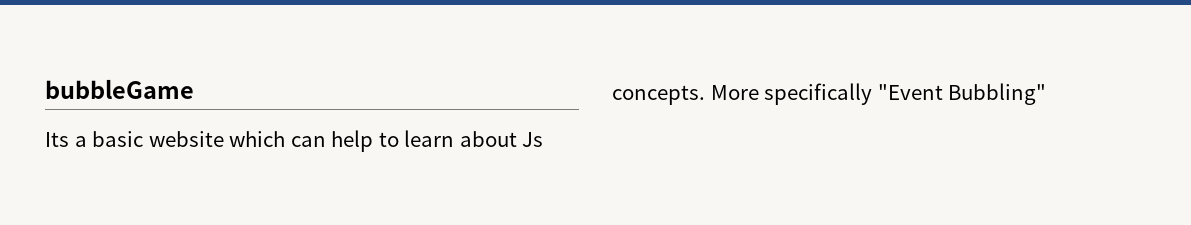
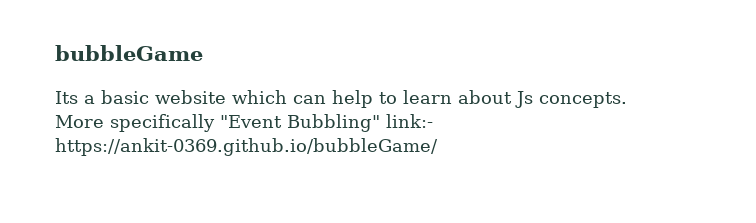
- More specifically "Event Bubbling"
+ More specifically "Event Bubbling" link:- https://ankit-0369.github.io/bubbleGame/

